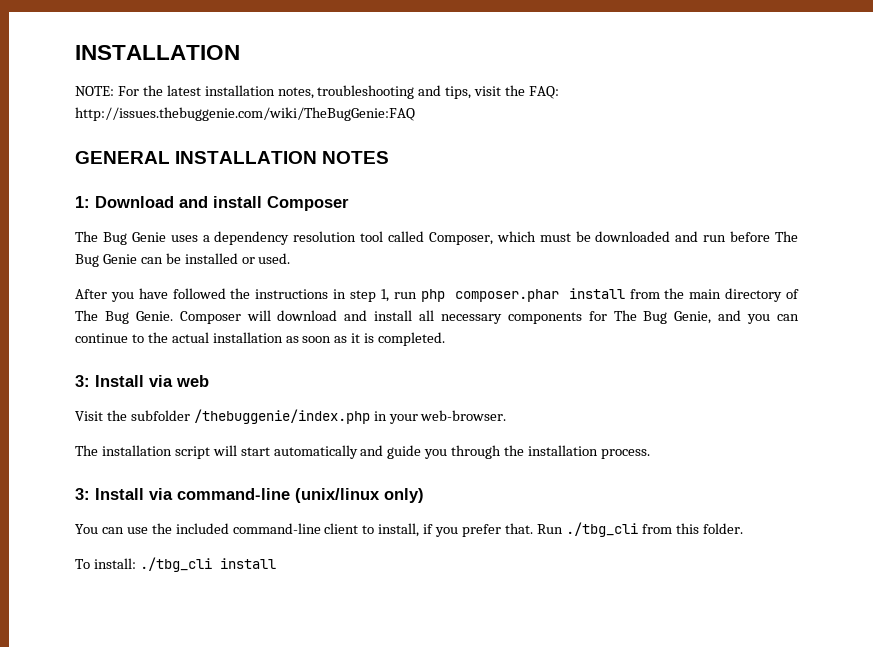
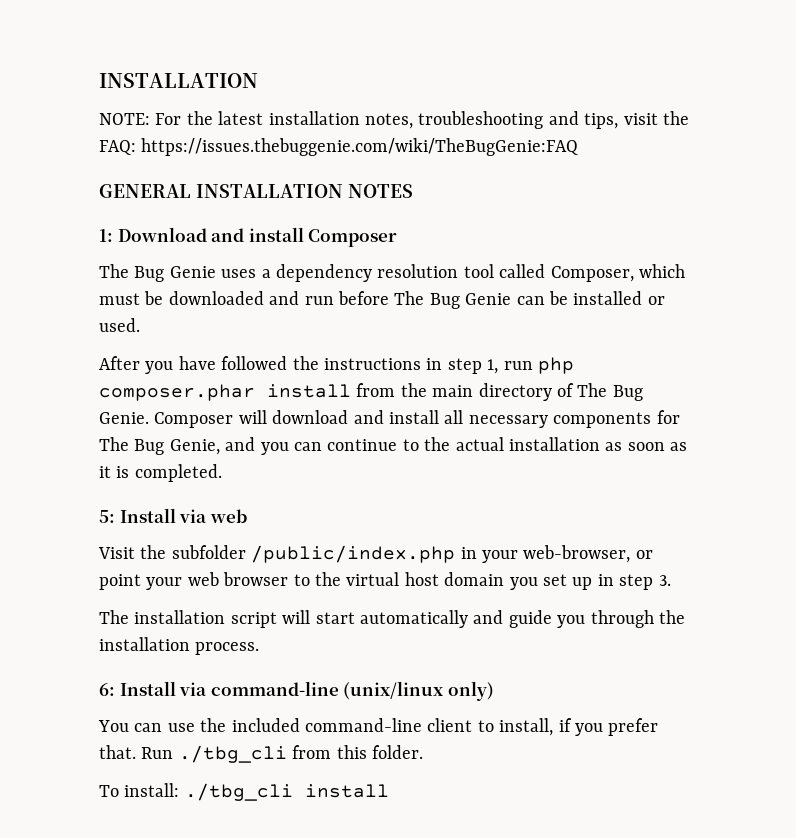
- NOTE: For the latest installation notes, troubleshooting and tips, visit the FAQ: http://issues.thebuggenie.com/wiki/TheBugGenie:FAQ
+ NOTE: For the latest installation notes, troubleshooting and tips, visit the FAQ: https://issues.thebuggenie.com/wiki/TheBugGenie:FAQ
- 3: Install via web
+ 5: Install via web
- Visit the subfolder /thebuggenie/index.php in your web-browser.
+ Visit the subfolder /public/index.php in your web-browser, or point your web browser to the virtual host domain you set up in step 3.
- 3: Install via command-line (unix/linux only)
+ 6: Install via command-line (unix/linux only)

